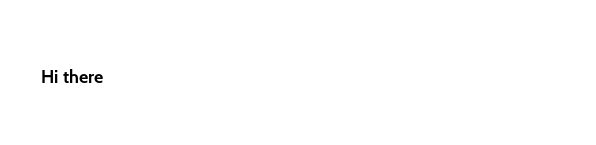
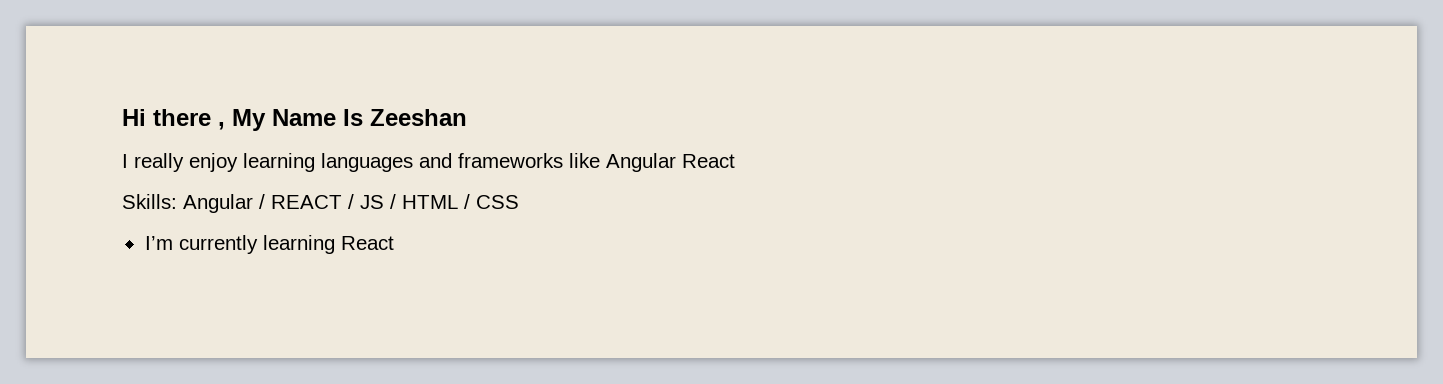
- Hi there
+ Hi there , My Name Is Zeeshan
+ I really enjoy learning languages and frameworks like Angular React
+ Skills: Angular / REACT / JS / HTML / CSS
+ I’m currently learning React

